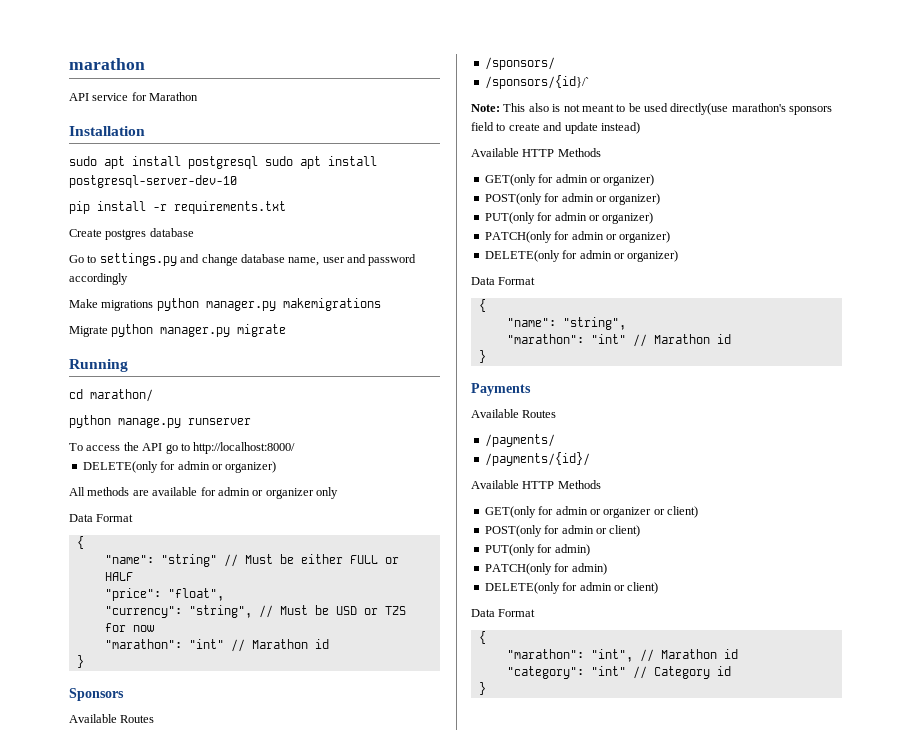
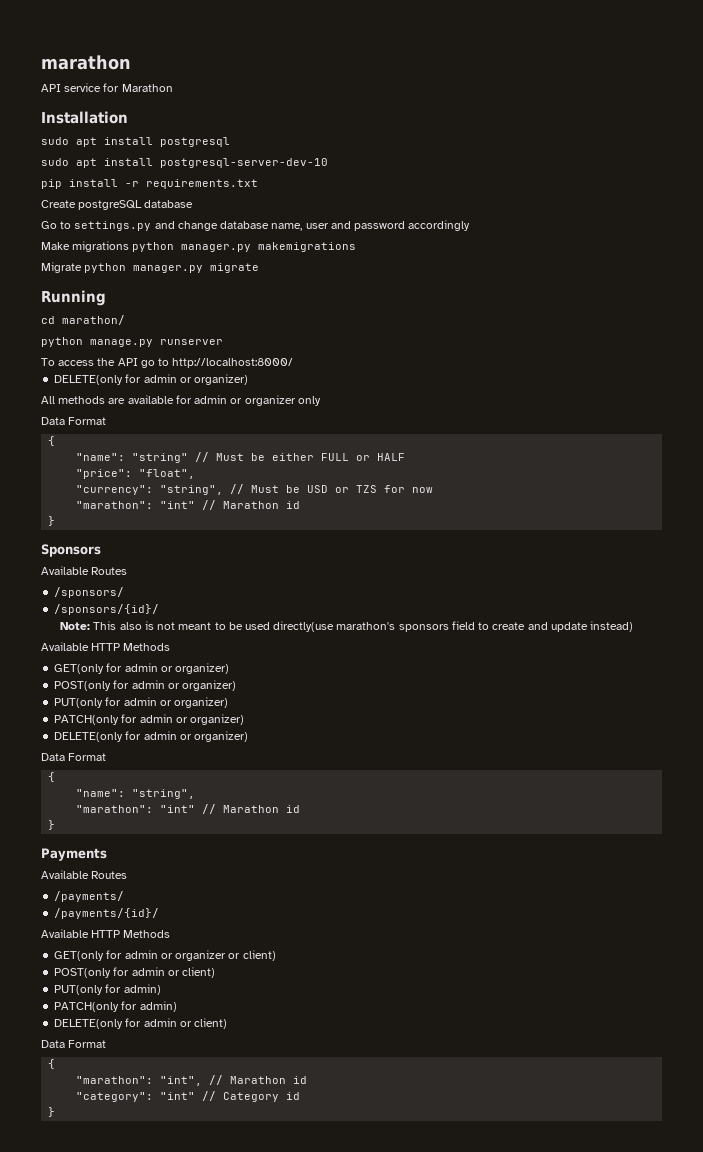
- sudo apt install postgresql sudo apt install postgresql-server-dev-10
+ sudo apt install postgresql
+ sudo apt install postgresql-server-dev-10
- Create postgres database
+ Create postgreSQL database
- /sponsors/{id}/`
+ /sponsors/{id}/

